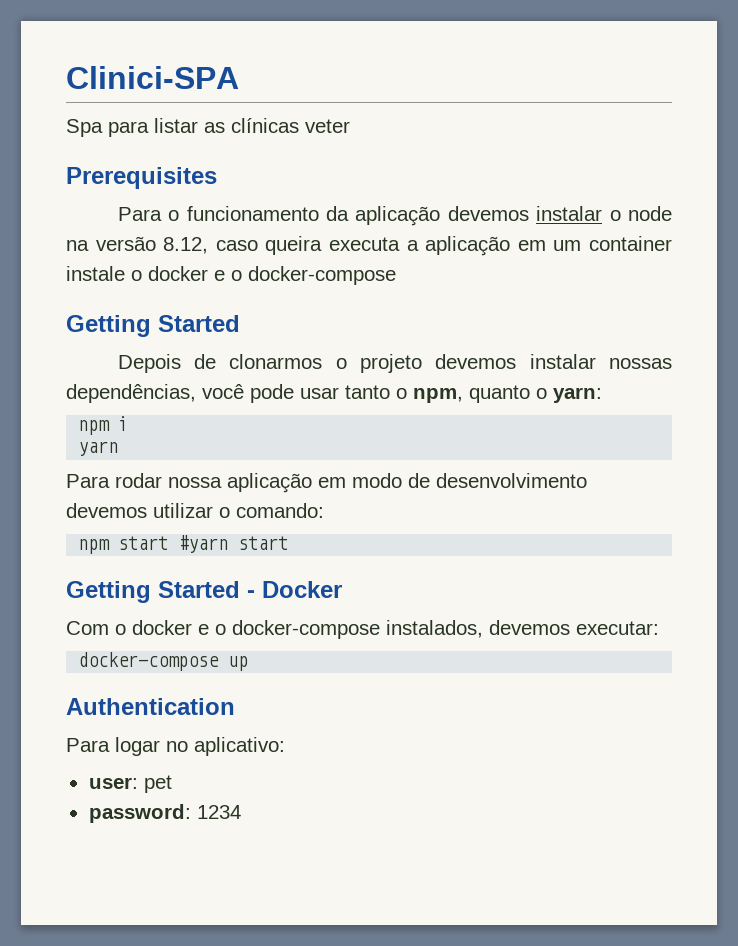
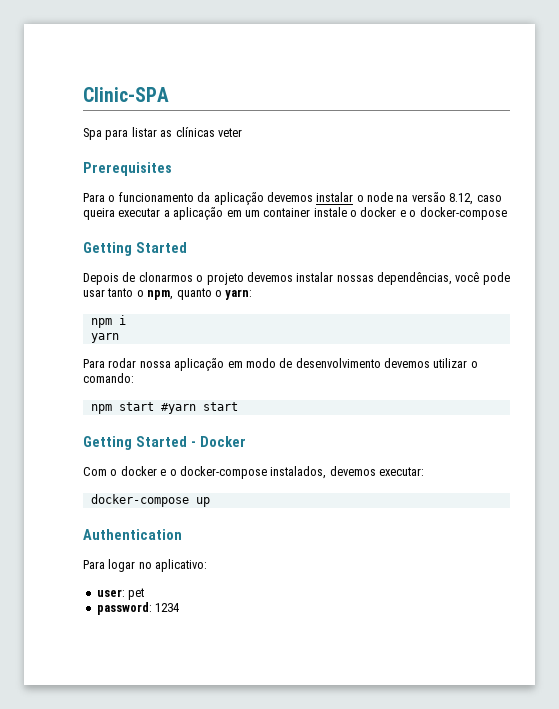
- Clinici-SPA
+ Clinic-SPA
- Para o funcionamento da aplicação devemos instalar o node na versão 8.12, caso queira executa a aplicação em um container instale o docker e o docker-compose
+ Para o funcionamento da aplicação devemos instalar o node na versão 8.12, caso queira executar a aplicação em um container instale o docker e o docker-compose

